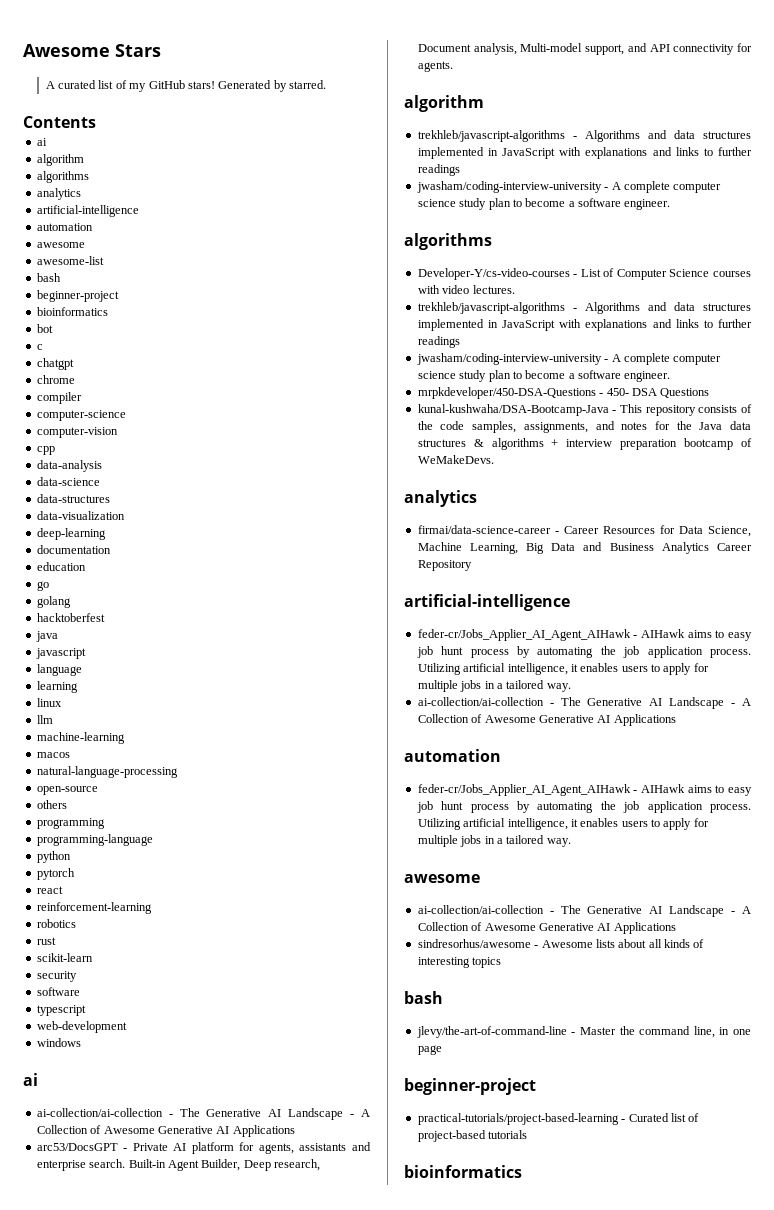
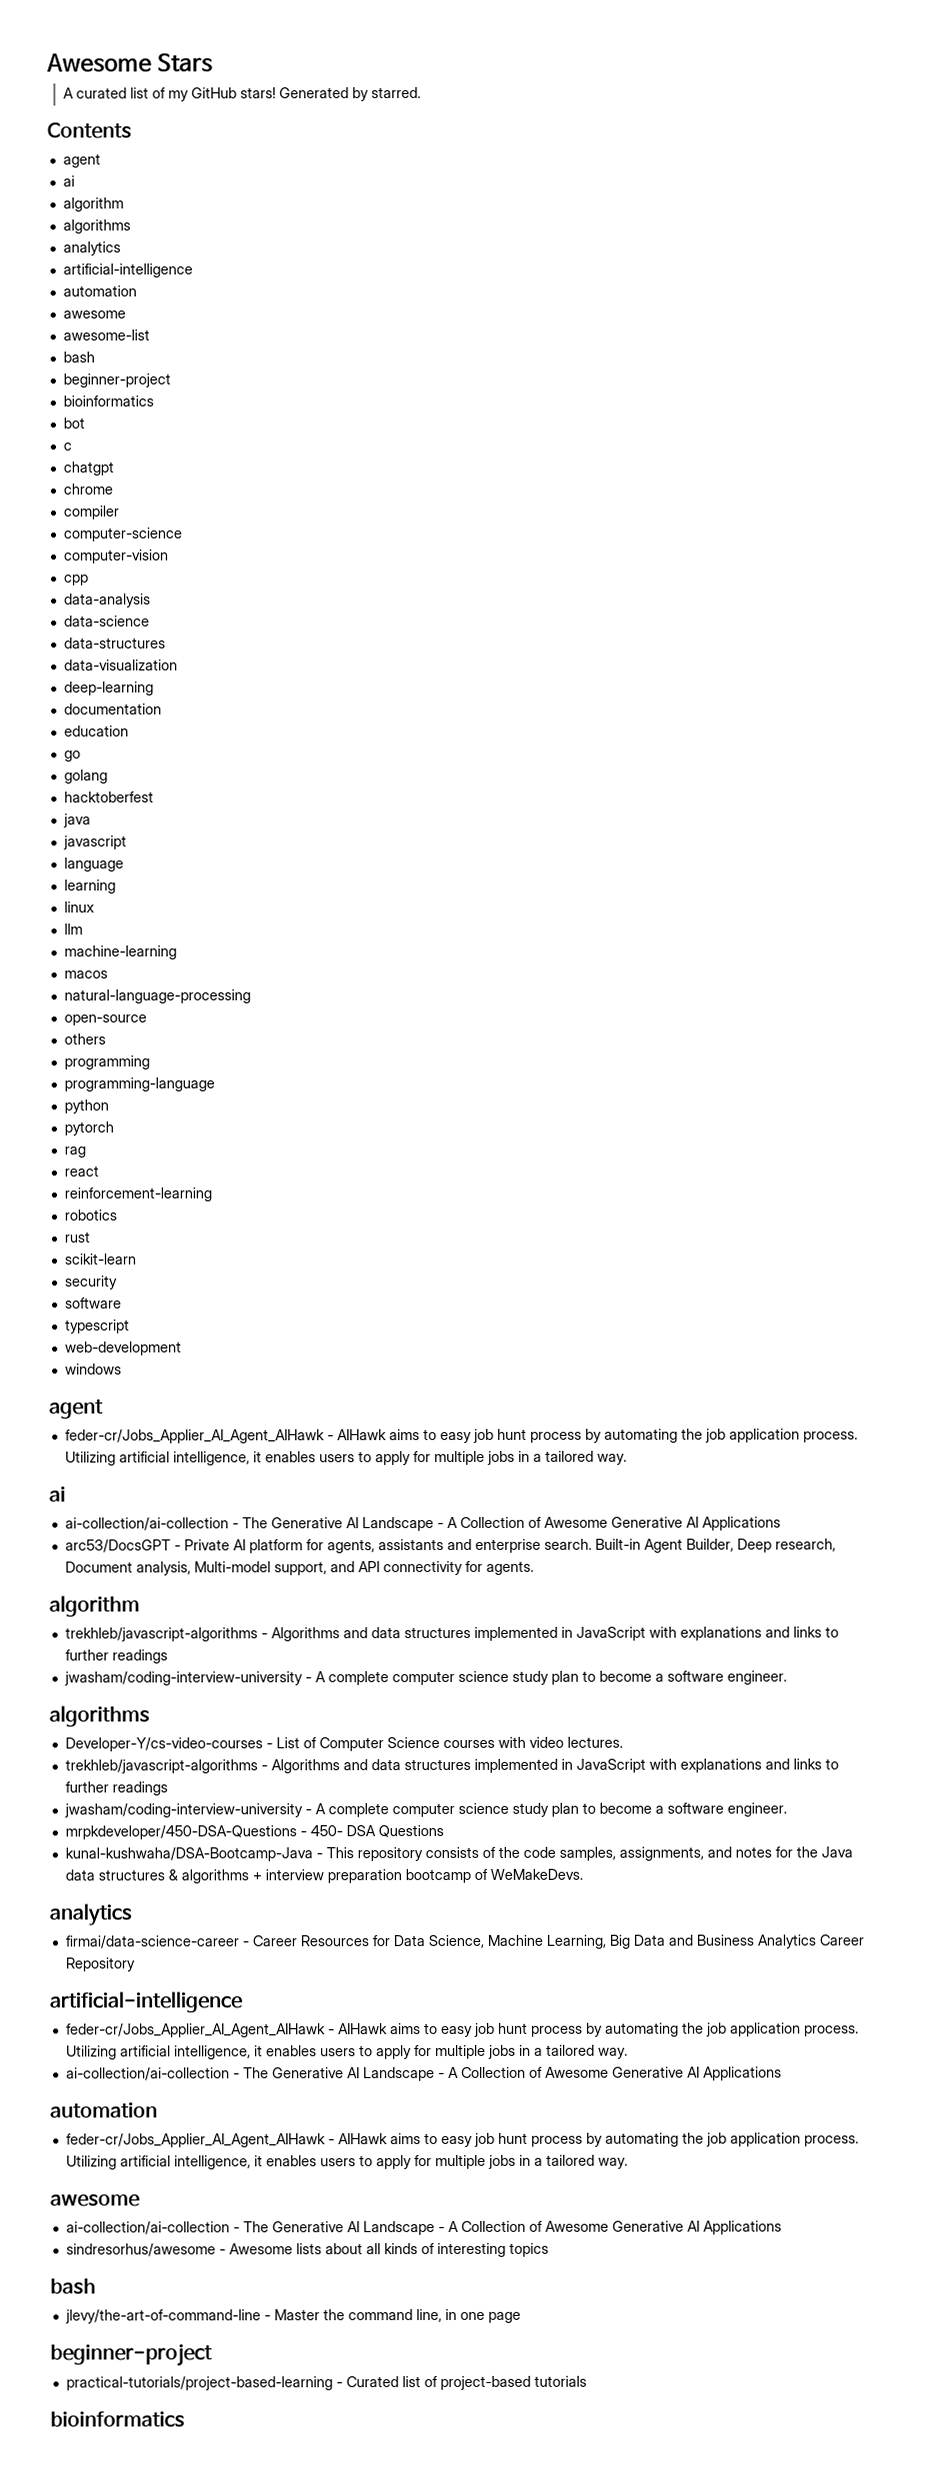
  Contents
+ agent
+ rag
  windows
+ agent
+ feder-cr/Jobs_Applier_AI_Agent_AIHawk - AIHawk aims to easy job hunt process by automating the job application process. Utilizing artificial intelligence, it enables users to apply for multiple jobs in a tailored way.

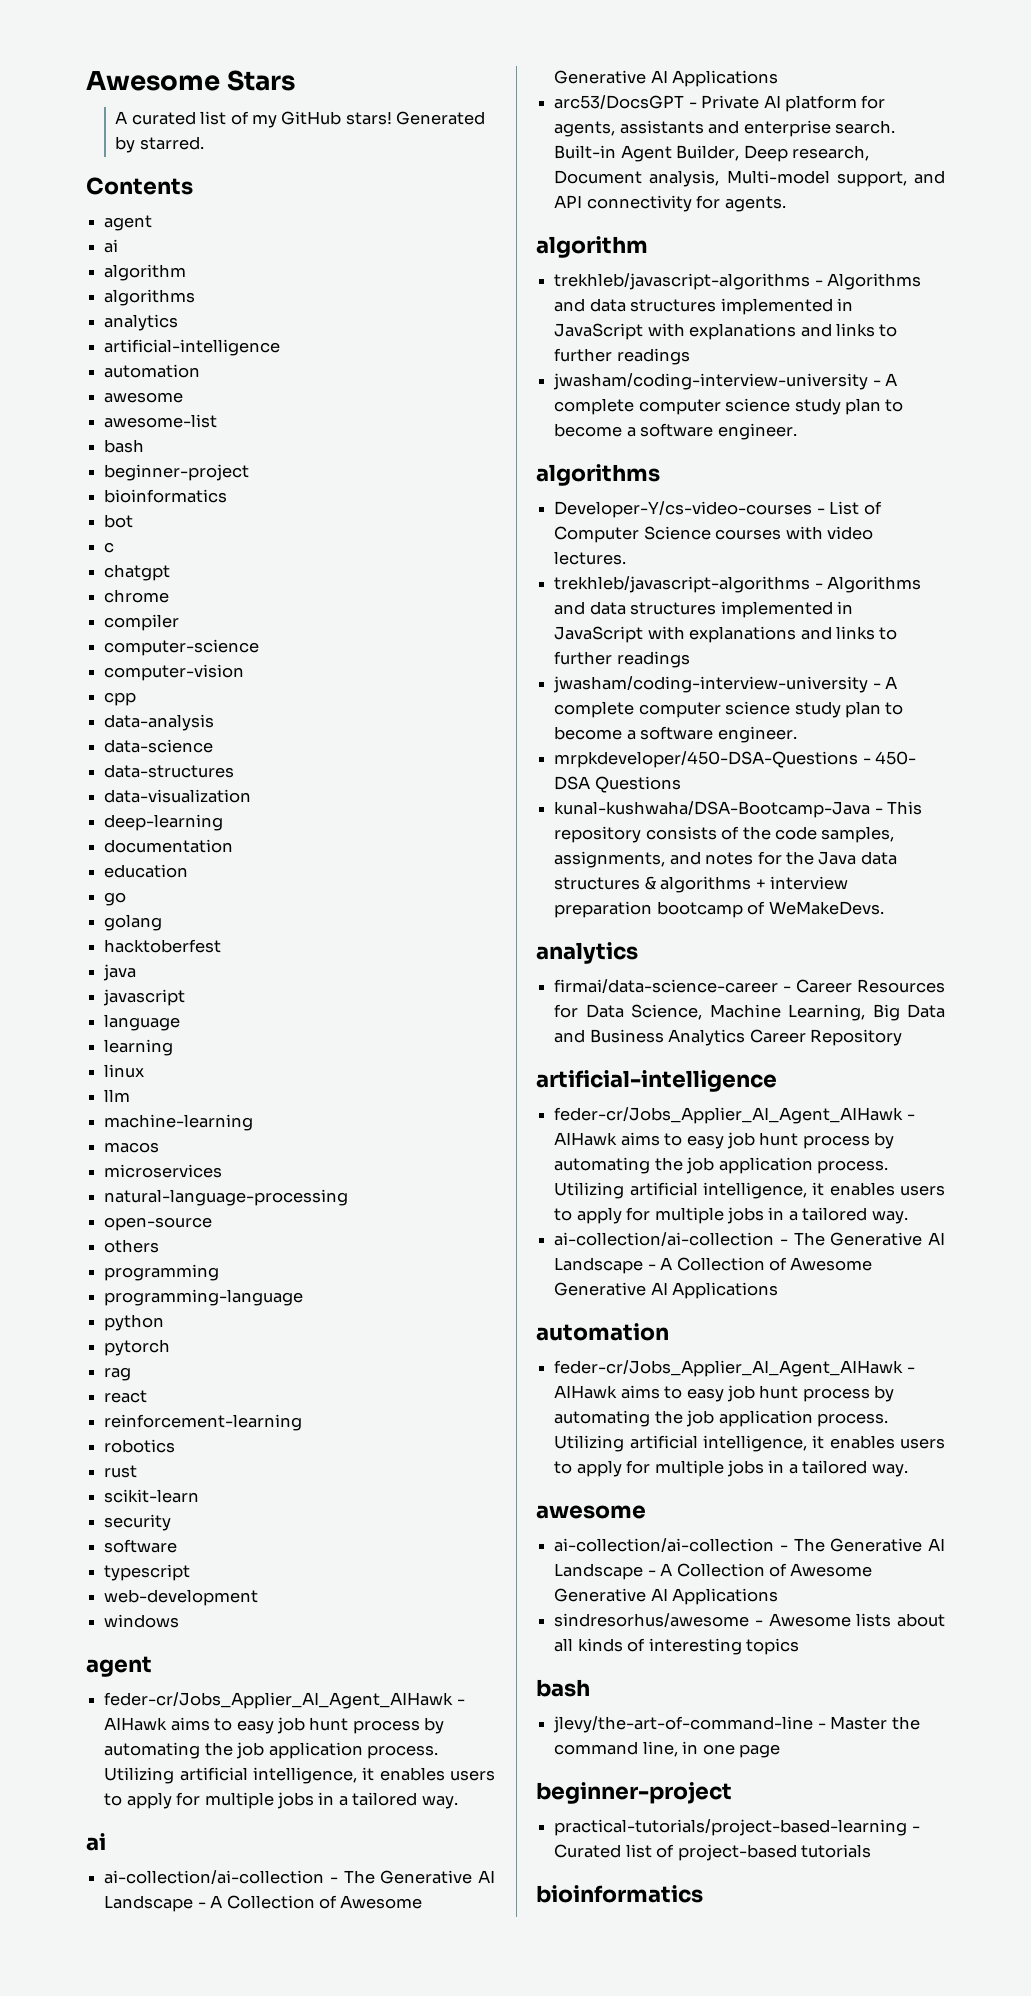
+ microservices

